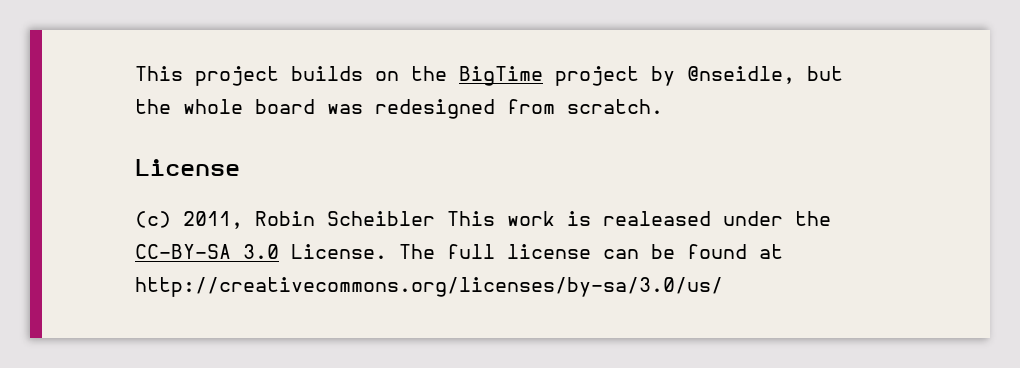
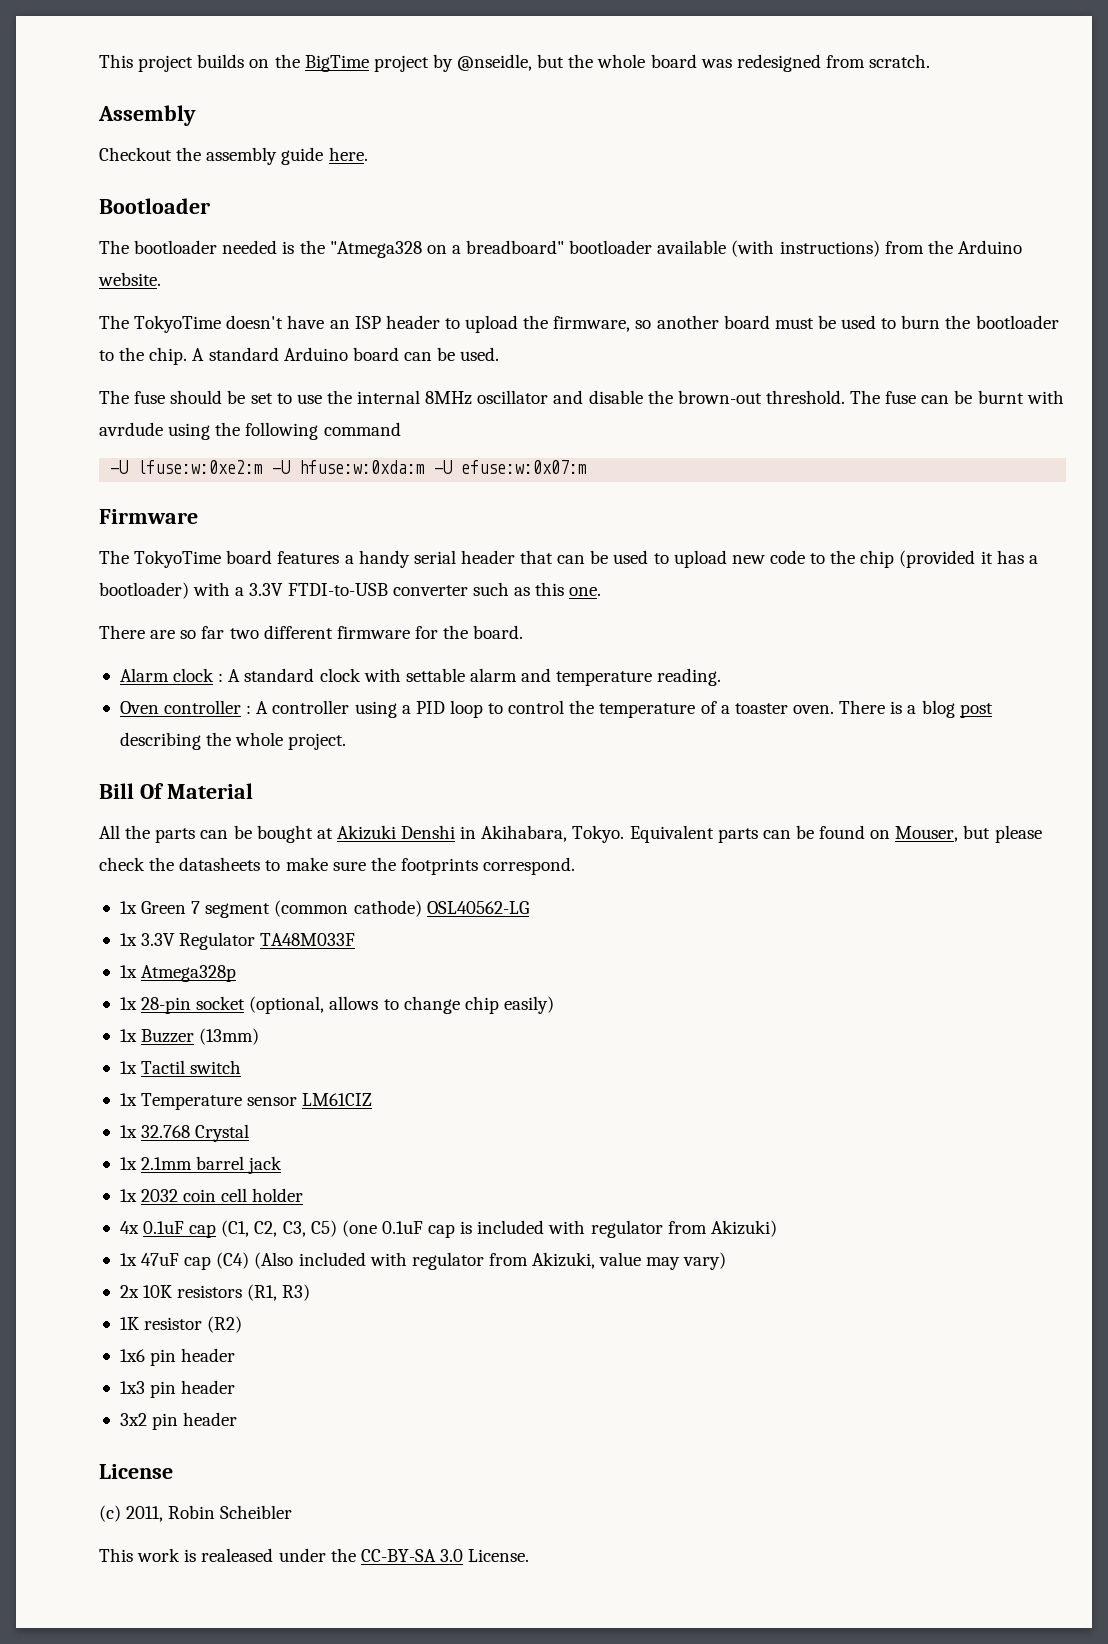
+ Assembly
+ Checkout the assembly guide here.
+ Bootloader
+ The bootloader needed is the "Atmega328 on a breadboard" bootloader available (with instructions) from the Arduino website.
+ The TokyoTime doesn't have an ISP header to upload the firmware, so another board must be used to burn the bootloader to the chip. A standard Arduino board can be used.
+ The fuse should be set to use the internal 8MHz oscillator and disable the brown-out threshold. The fuse can be burnt with avrdude using the following command
+ -U lfuse:w:0xe2:m -U hfuse:w:0xda:m -U efuse:w:0x07:m
+ Firmware
+ The TokyoTime board features a handy serial header that can be used to upload new code to the chip (provided it has a bootloader) with a 3.3V FTDI-to-USB converter such as this one.
+ There are so far two different firmware for the board.
+ Alarm clock : A standard clock with settable alarm and temperature reading.
+ Oven controller : A controller using a PID loop to control the temperature of a toaster oven. There is a blog post describing the whole project.
+ Bill Of Material
+ All the parts can be bought at Akizuki Denshi in Akihabara, Tokyo. Equivalent parts can be found on Mouser, but please check the datasheets to make sure the footprints correspond.
+ 1x Green 7 segment (common cathode) OSL40562-LG
+ 1x 3.3V Regulator TA48M033F
+ 1x Atmega328p
+ 1x 28-pin socket (optional, allows to change chip easily)
+ 1x Buzzer (13mm)
+ 1x Tactil switch
+ 1x Temperature sensor LM61CIZ
+ 1x 32.768 Crystal
+ 1x 2.1mm barrel jack
+ 1x 2032 coin cell holder
+ 4x 0.1uF cap (C1, C2, C3, C5) (one 0.1uF cap is included with regulator from Akizuki)
+ 1x 47uF cap (C4) (Also included with regulator from Akizuki, value may vary)
+ 2x 10K resistors (R1, R3)
+ 1K resistor (R2)
+ 1x6 pin header
+ 1x3 pin header
+ 3x2 pin header
- (c) 2011, Robin Scheibler This work is realeased under the CC-BY-SA 3.0 License. The full license can be found at http://creativecommons.org/licenses/by-sa/3.0/us/
+ (c) 2011, Robin Scheibler
+ This work is realeased under the CC-BY-SA 3.0 License.

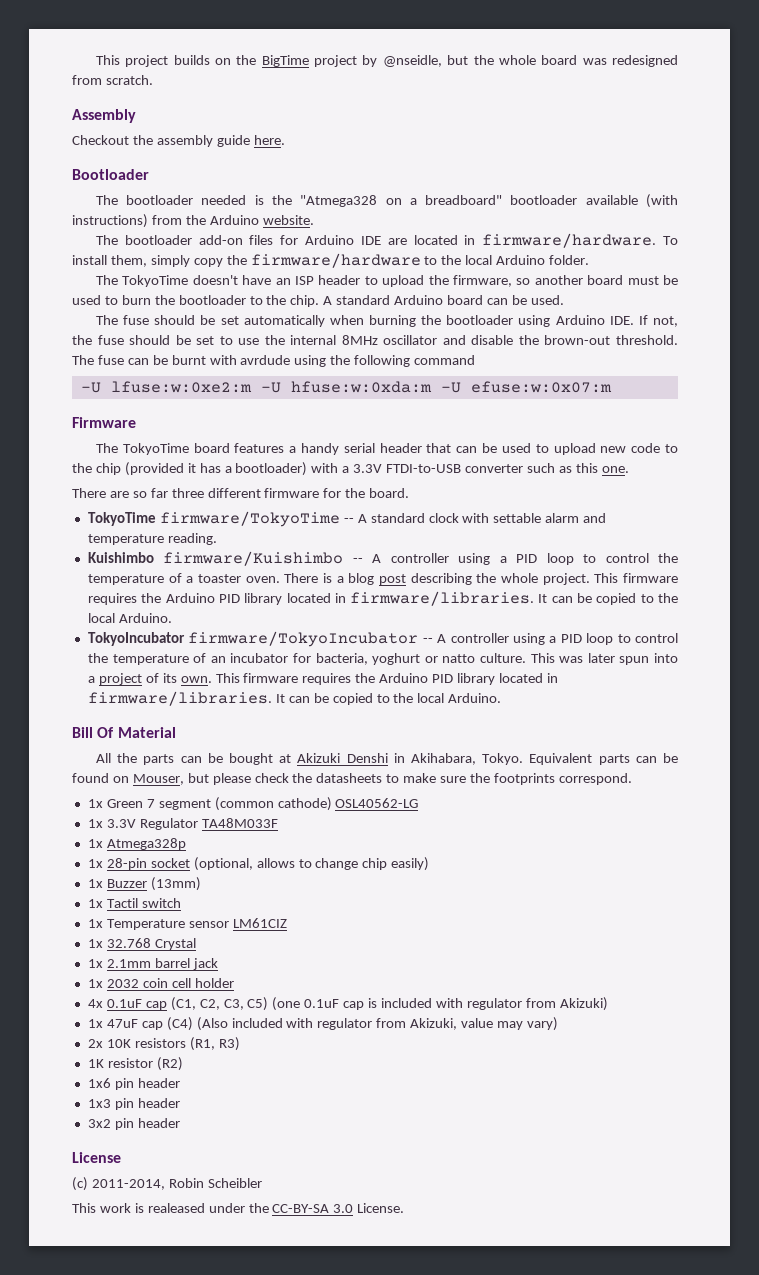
+ The bootloader add-on files for Arduino IDE are located in firmware/hardware. To install them, simply copy the firmware/hardware to the local Arduino folder.
- The fuse should be set to use the internal 8MHz oscillator and disable the brown-out threshold.
+ The fuse should be set automatically when burning the bootloader using Arduino IDE. If not, the fuse should be set to use the internal 8MHz oscillator and disable the brown-out threshold.
- There are so far two different firmware for the board.
+ There are so far three different firmware for the board.
- Alarm clock : A standard clock with settable alarm and temperature reading.
+ TokyoTime firmware/TokyoTime -- A standard clock with settable alarm and temperature reading.
- Oven controller : A controller using a PID loop to control the temperature of a toaster oven.
+ Kuishimbo firmware/Kuishimbo -- A controller using a PID loop to control the temperature of a toaster oven.
- There is a blog post describing the whole project.
+ There is a blog post describing the whole project. This firmware requires the Arduino PID library located in firmware/libraries. It can be copied to the local Arduino.
+ TokyoIncubator firmware/TokyoIncubator -- A controller using a PID loop to control the temperature of an incubator for bacteria, yoghurt or natto culture. This was later spun into a project of its own. This firmware requires the Arduino PID library located in firmware/libraries. It can be copied to the local Arduino.
- (c) 2011, Robin Scheibler
+ (c) 2011-2014, Robin Scheibler

